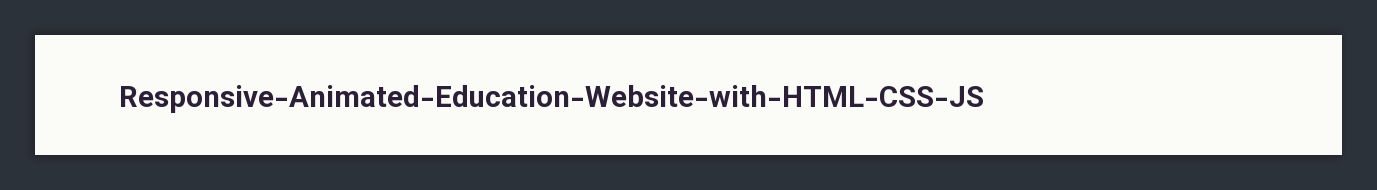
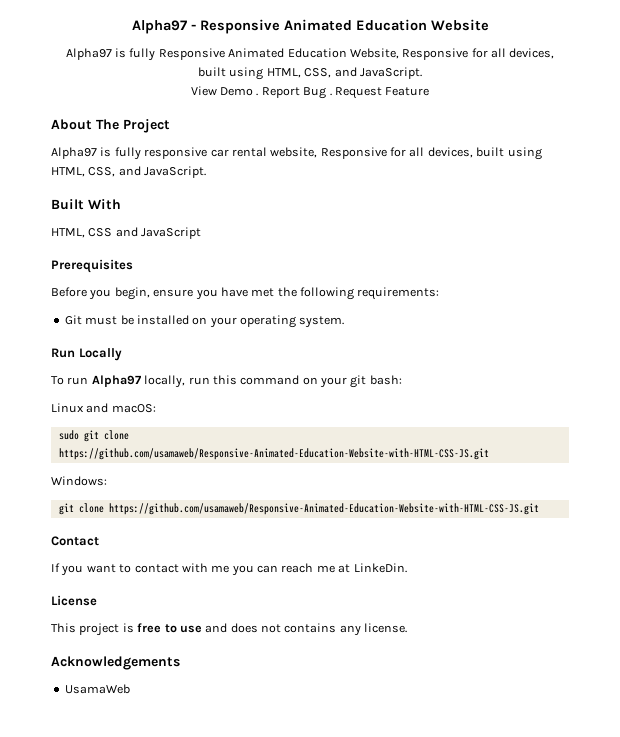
- Responsive-Animated-Education-Website-with-HTML-CSS-JS
+ Alpha97 - Responsive Animated Education Website
+ Alpha97 is fully Responsive Animated Education Website, Responsive for all devices, built using HTML, CSS, and JavaScript.
+ View Demo . Report Bug . Request Feature
+ About The Project
+ Alpha97 is fully responsive car rental website, Responsive for all devices, built using HTML, CSS, and JavaScript.
+ Built With
+ HTML, CSS and JavaScript
+ Prerequisites
+ Before you begin, ensure you have met the following requirements:
+ Git must be installed on your operating system.
+ Run Locally
+ To run Alpha97 locally, run this command on your git bash:
+ Linux and macOS:
+ sudo git clone https://github.com/usamaweb/Responsive-Animated-Education-Website-with-HTML-CSS-JS.git
+ Windows:
+ git clone https://github.com/usamaweb/Responsive-Animated-Education-Website-with-HTML-CSS-JS.git
+ Contact
+ If you want to contact with me you can reach me at LinkeDin.
+ License
+ This project is free to use and does not contains any license.
+ Acknowledgements
+ UsamaWeb

